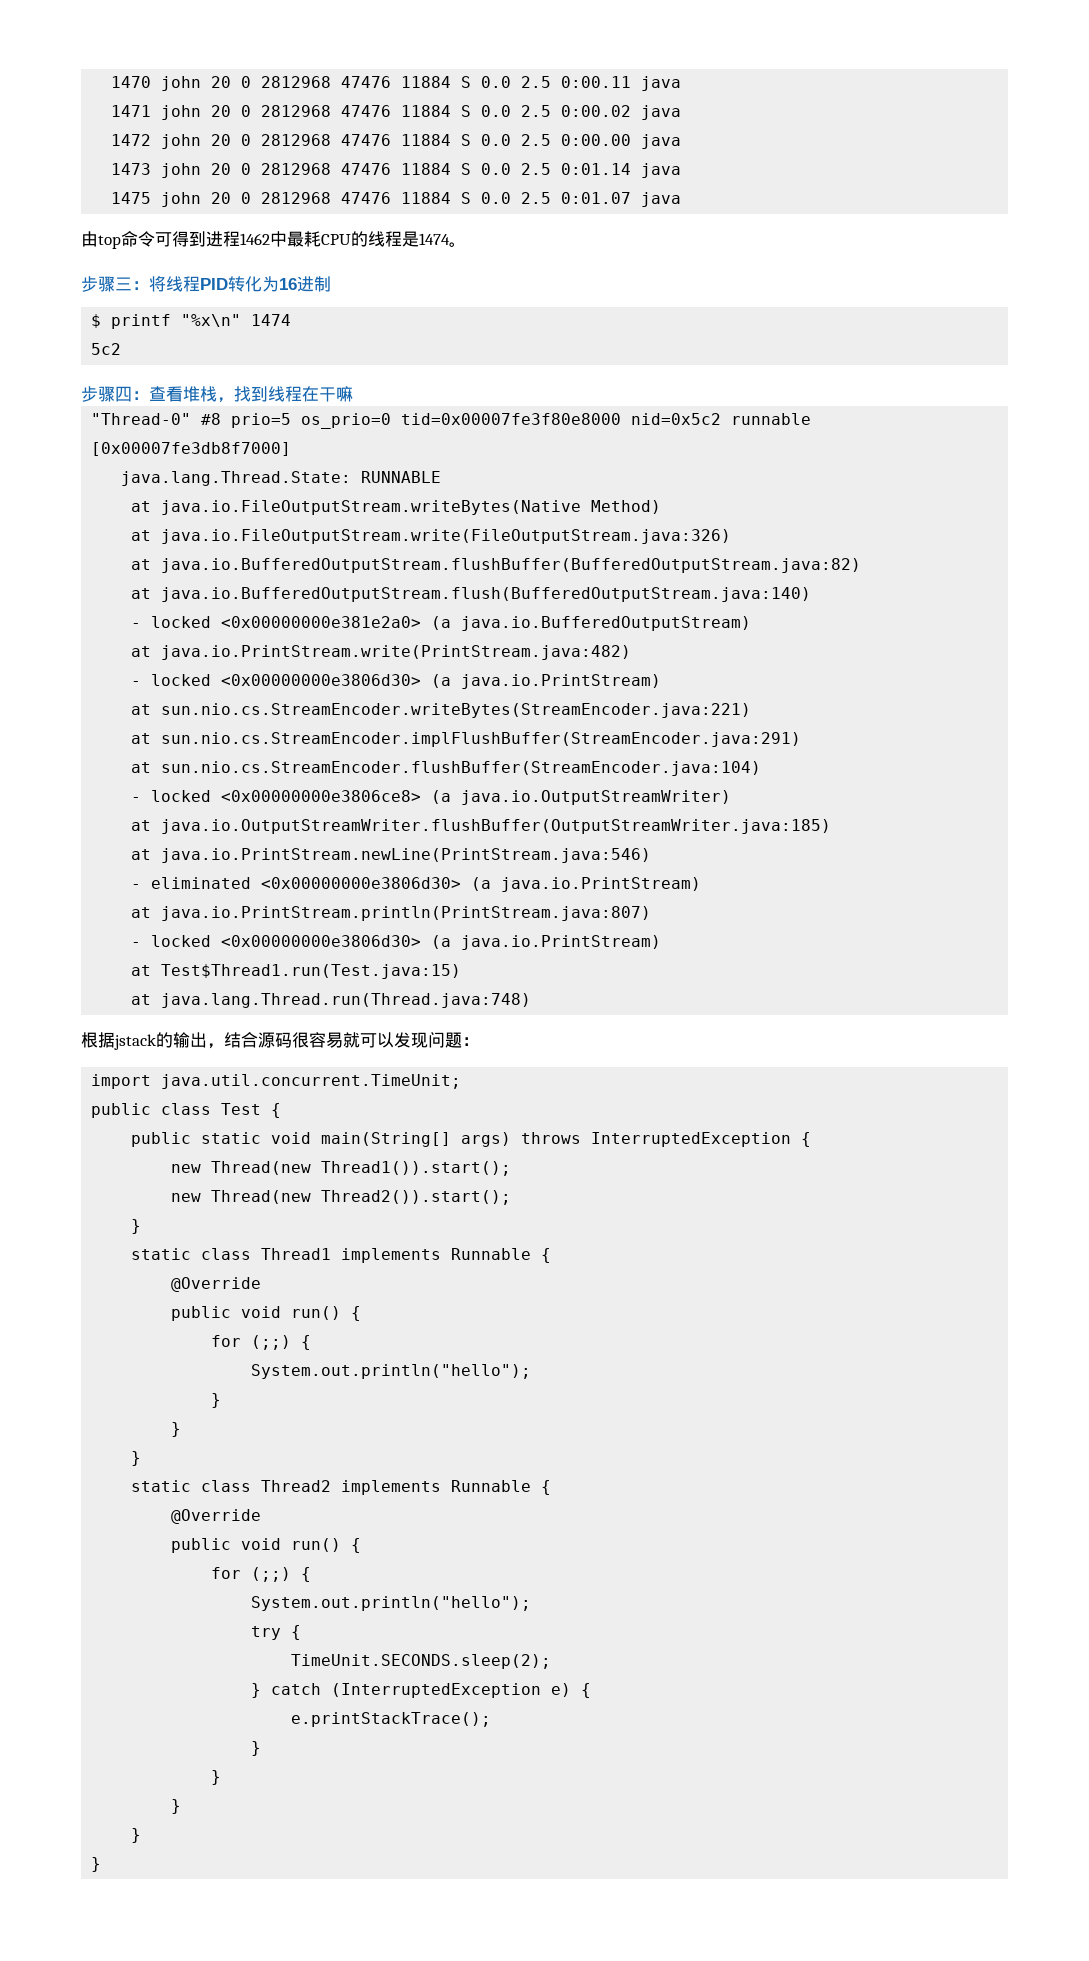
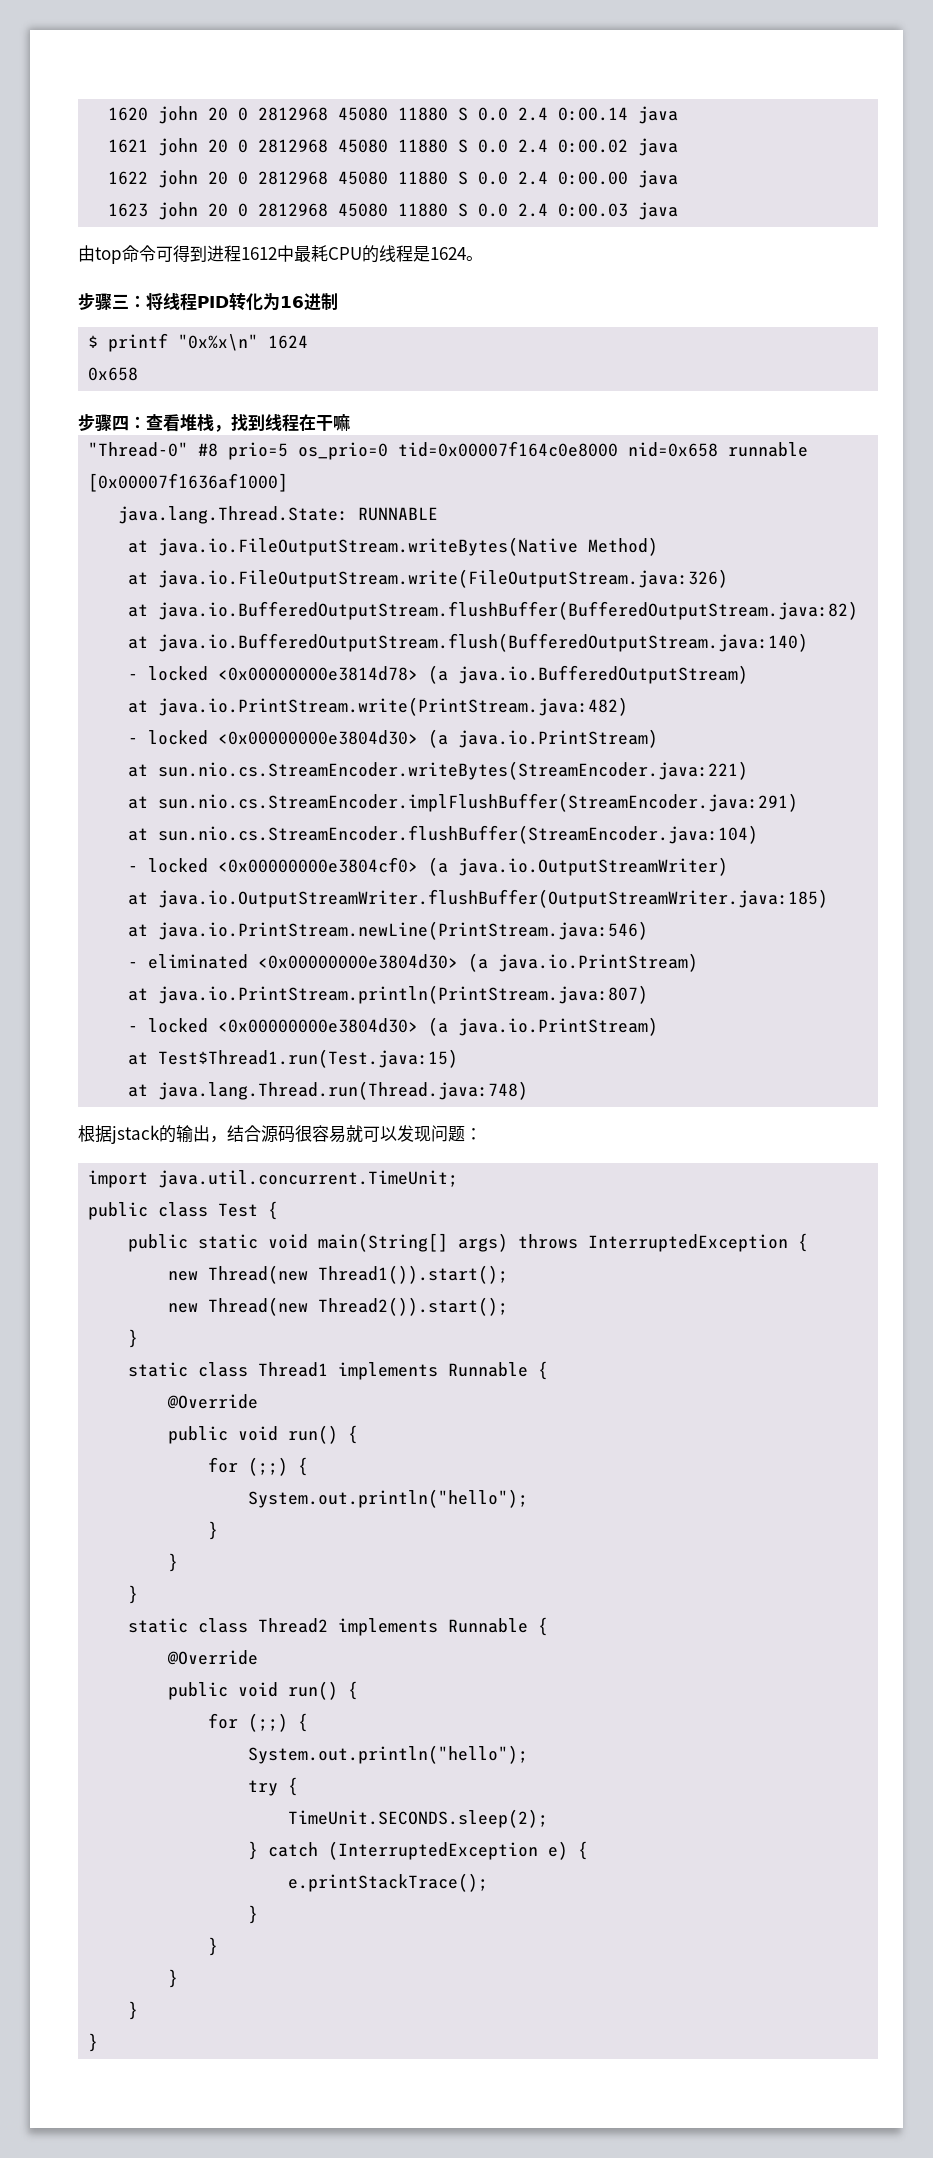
- 1470 john 20 0 2812968 47476 11884 S 0.0 2.5 0:00.11 java
- 1471 john 20 0 2812968 47476 11884 S 0.0 2.5 0:00.02 java
+ 1620 john 20 0 2812968 45080 11880 S 0.0 2.4 0:00.14 java
+ 1621 john 20 0 2812968 45080 11880 S 0.0 2.4 0:00.02 java
- 1472 john 20 0 2812968 47476 11884 S 0.0 2.5 0:00.00 java
+ 1622 john 20 0 2812968 45080 11880 S 0.0 2.4 0:00.00 java
- 1473 john 20 0 2812968 47476 11884 S 0.0 2.5 0:01.14 java
- 1475 john 20 0 2812968 47476 11884 S 0.0 2.5 0:01.07 java
+ 1623 john 20 0 2812968 45080 11880 S 0.0 2.4 0:00.03 java
- 由top命令可得到进程1462中最耗CPU的线程是1474。
+ 由top命令可得到进程1612中最耗CPU的线程是1624。
- $ printf "%x\n" 1474
- 5c2
+ $ printf "0x%x\n" 1624
+ 0x658
- "Thread-0" #8 prio=5 os_prio=0 tid=0x00007fe3f80e8000 nid=0x5c2 runnable [0x00007fe3db8f7000]
+ "Thread-0" #8 prio=5 os_prio=0 tid=0x00007f164c0e8000 nid=0x658 runnable [0x00007f1636af1000]
- - locked <0x00000000e381e2a0> (a java.io.BufferedOutputStream)
+ - locked <0x00000000e3814d78> (a java.io.BufferedOutputStream)
  at java.io.PrintStream.write(PrintStream.java:482)
- - locked <0x00000000e3806d30> (a java.io.PrintStream)
+ - locked <0x00000000e3804d30> (a java.io.PrintStream)
- - locked <0x00000000e3806ce8> (a java.io.OutputStreamWriter)
+ - locked <0x00000000e3804cf0> (a java.io.OutputStreamWriter)
- - eliminated <0x00000000e3806d30> (a java.io.PrintStream)
+ - eliminated <0x00000000e3804d30> (a java.io.PrintStream)
  at java.io.PrintStream.println(PrintStream.java:807)
- - locked <0x00000000e3806d30> (a java.io.PrintStream)
+ - locked <0x00000000e3804d30> (a java.io.PrintStream)

